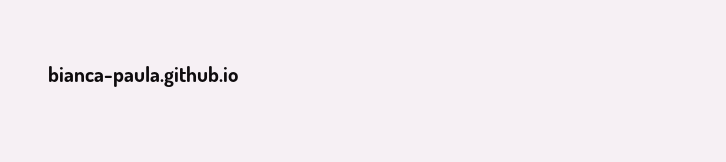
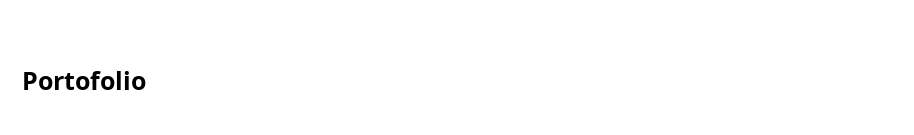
- bianca-paula.github.io
+ Portofolio

